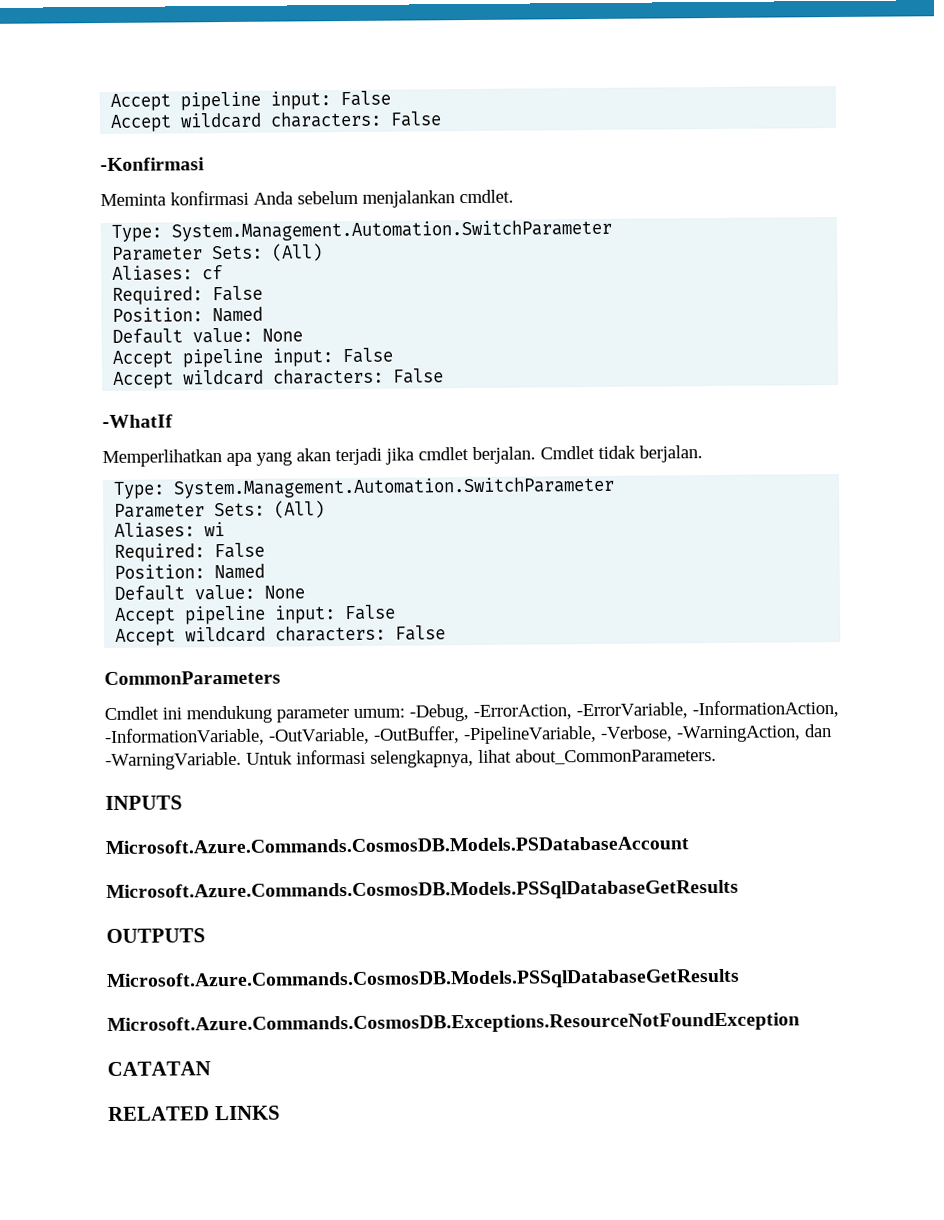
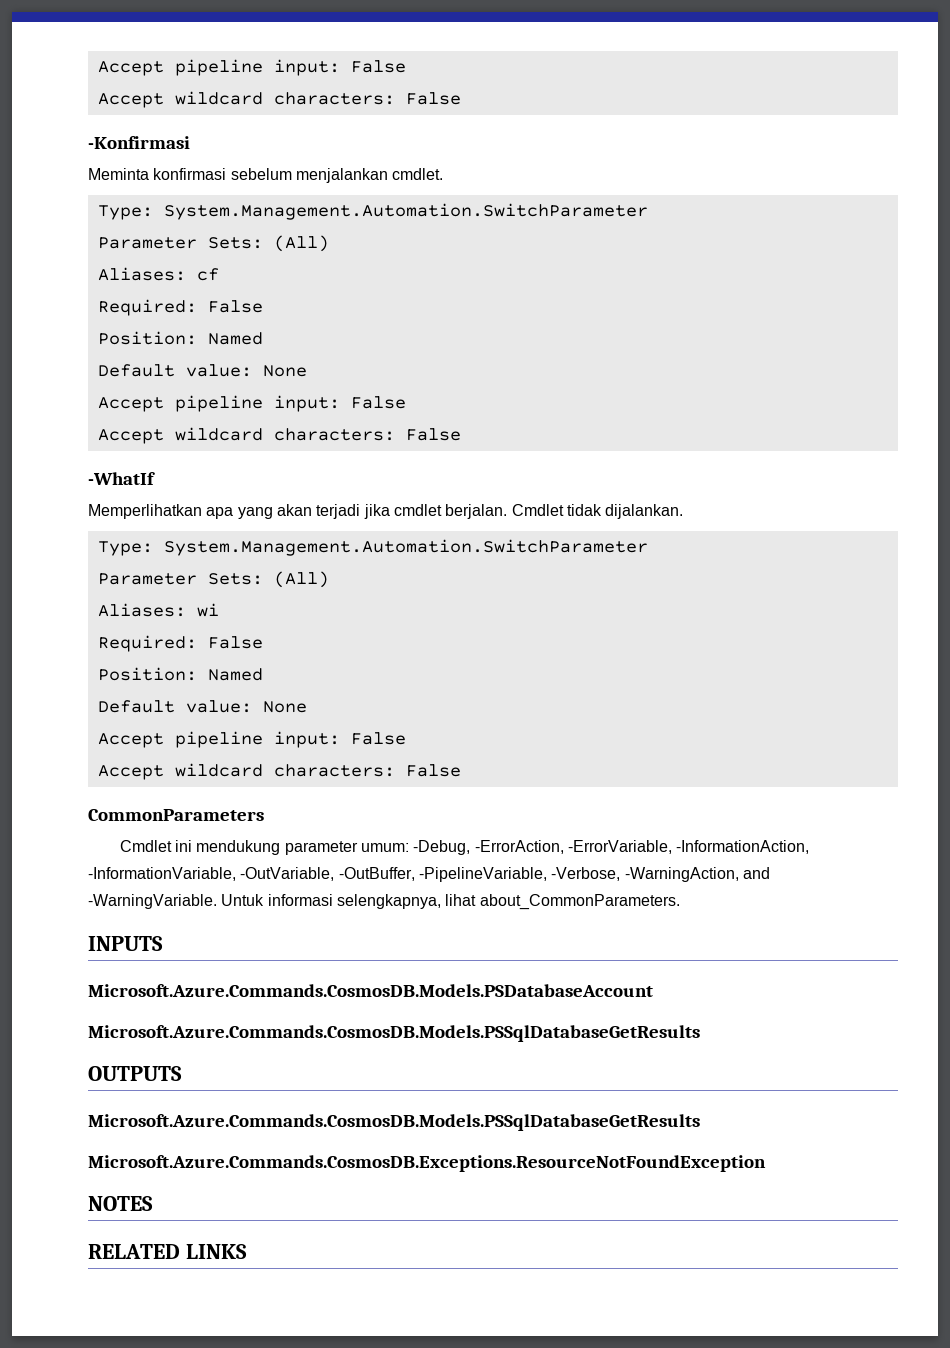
- Meminta konfirmasi Anda sebelum menjalankan cmdlet.
+ Meminta konfirmasi sebelum menjalankan cmdlet.
- Cmdlet tidak berjalan.
+ Cmdlet tidak dijalankan.
- Cmdlet ini mendukung parameter umum: -Debug, -ErrorAction, -ErrorVariable, -InformationAction, -InformationVariable, -OutVariable, -OutBuffer, -PipelineVariable, -Verbose, -WarningAction, dan -WarningVariable.
+ Cmdlet ini mendukung parameter umum: -Debug, -ErrorAction, -ErrorVariable, -InformationAction, -InformationVariable, -OutVariable, -OutBuffer, -PipelineVariable, -Verbose, -WarningAction, and -WarningVariable.
- CATATAN
+ NOTES

